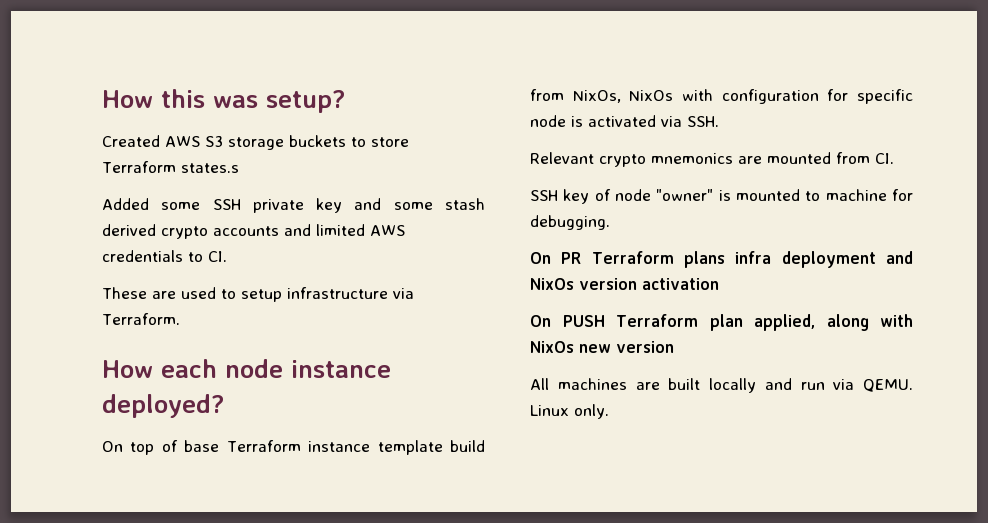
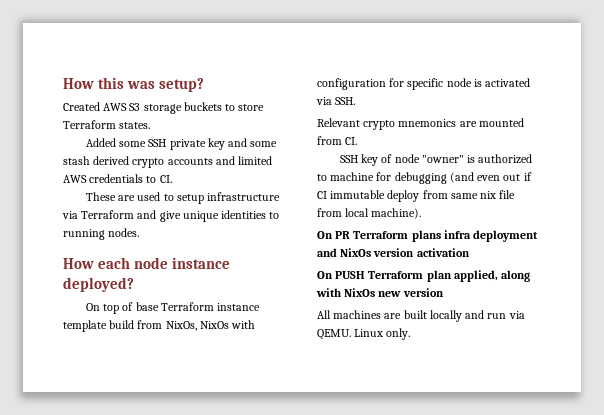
- Created AWS S3 storage buckets to store Terraform states.s
+ Created AWS S3 storage buckets to store Terraform states.
- These are used to setup infrastructure via Terraform.
+ These are used to setup infrastructure via Terraform and give unique identities to running nodes.
- SSH key of node "owner" is mounted to machine for debugging.
+ SSH key of node "owner" is authorized to machine for debugging (and even out if CI immutable deploy from same nix file from local machine).

